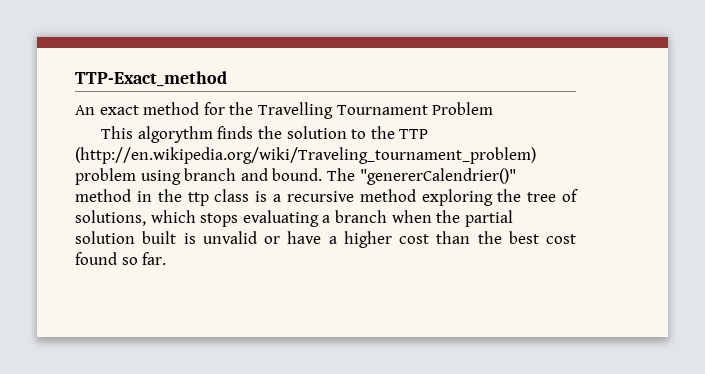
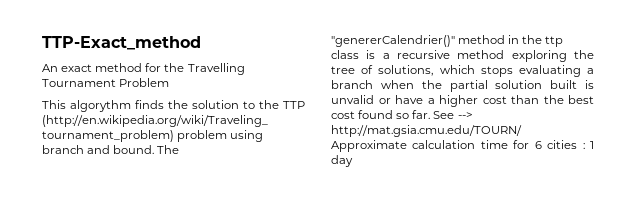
+ See --> http://mat.gsia.cmu.edu/TOURN/ Approximate calculation time for 6 cities : 1 day

